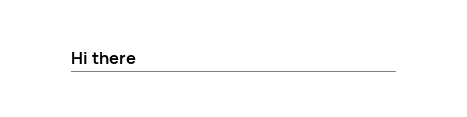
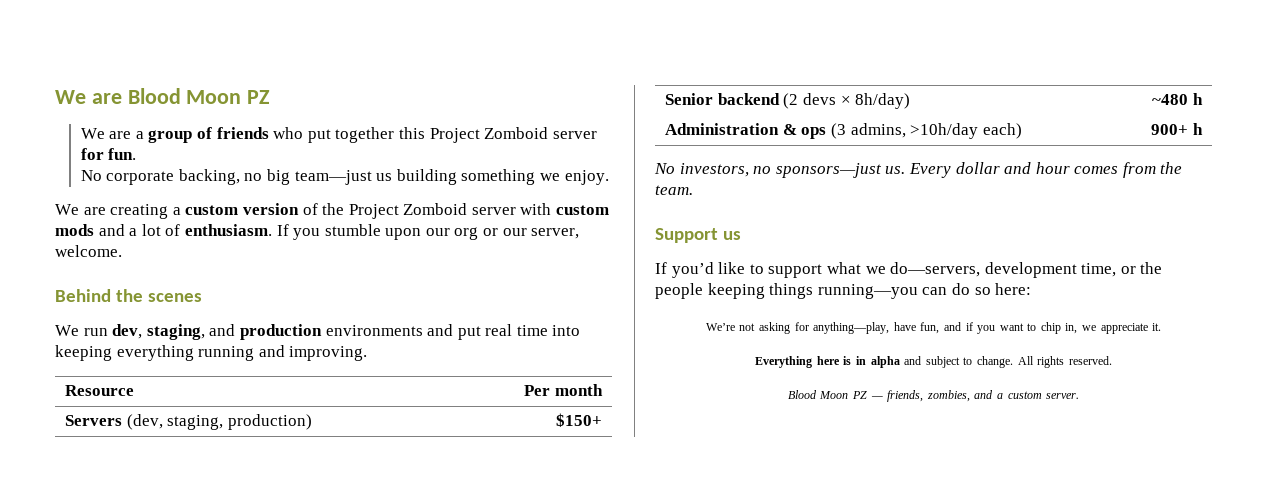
- Hi there
+ We are Blood Moon PZ
+ We are a group of friends who put together this Project Zomboid server for fun.
+ No corporate backing, no big team—just us building something we enjoy.
+ We are creating a custom version of the Project Zomboid server with custom mods and a lot of enthusiasm. If you stumble upon our org or our server, welcome.
+ Behind the scenes
+ We run dev, staging, and production environments and put real time into keeping everything running and improving.
+ Resource | Per month
+ Servers (dev, staging, production) | $150+
+ Senior backend (2 devs × 8h/day) | ~480 h
+ Administration & ops (3 admins, >10h/day each) | 900+ h
+ No investors, no sponsors—just us. Every dollar and hour comes from the team.
+ Support us
+ If you’d like to support what we do—servers, development time, or the people keeping things running—you can do so here:
+ We’re not asking for anything—play, have fun, and if you want to chip in, we appreciate it.
+ Everything here is in alpha and subject to change. All rights reserved.
+ Blood Moon PZ — friends, zombies, and a custom server.

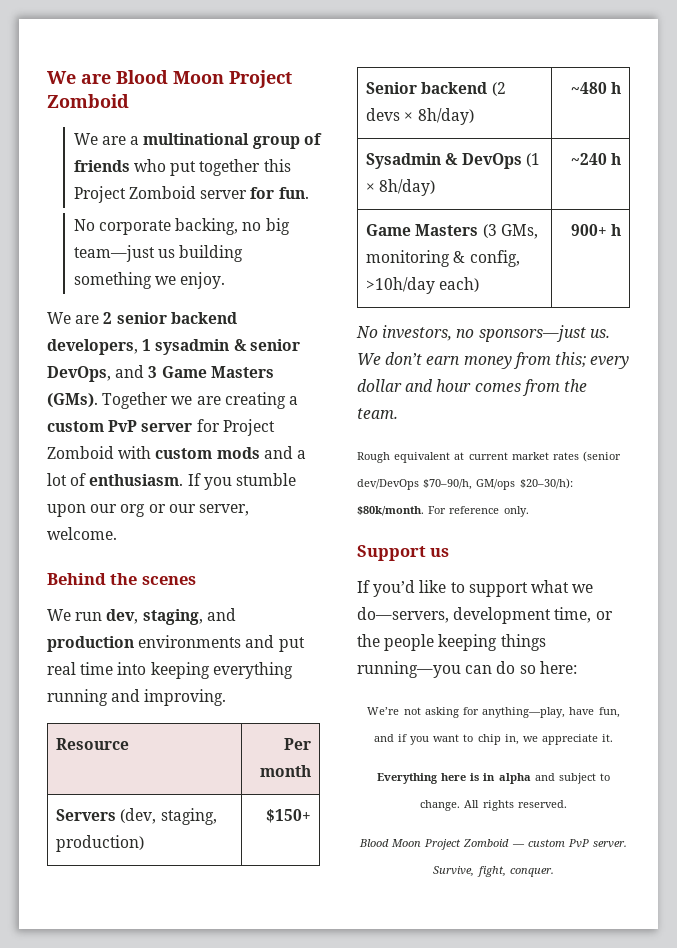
- We are Blood Moon PZ
+ We are Blood Moon Project Zomboid
- We are a group of friends who put together this Project Zomboid server for fun.
+ We are a multinational group of friends who put together this Project Zomboid server for fun.
- We are creating a custom version of the Project Zomboid server with custom mods and a lot of enthusiasm.
+ We are 2 senior backend developers, 1 sysadmin & senior DevOps, and 3 Game Masters (GMs). Together we are creating a custom PvP server for Project Zomboid with custom mods and a lot of enthusiasm.
- Administration & ops (3 admins, >10h/day each) | 900+ h
+ Sysadmin & DevOps (1 × 8h/day) | ~240 h
+ Game Masters (3 GMs, monitoring & config, >10h/day each) | 900+ h
- Every dollar and hour comes from the team.
+ We don’t earn money from this; every dollar and hour comes from the team.
+ Rough equivalent at current market rates (senior dev/DevOps $70–90/h, GM/ops $20–30/h): $80k/month. For reference only.
- Blood Moon PZ — friends, zombies, and a custom server.
+ Blood Moon Project Zomboid — custom PvP server. Survive, fight, conquer.

